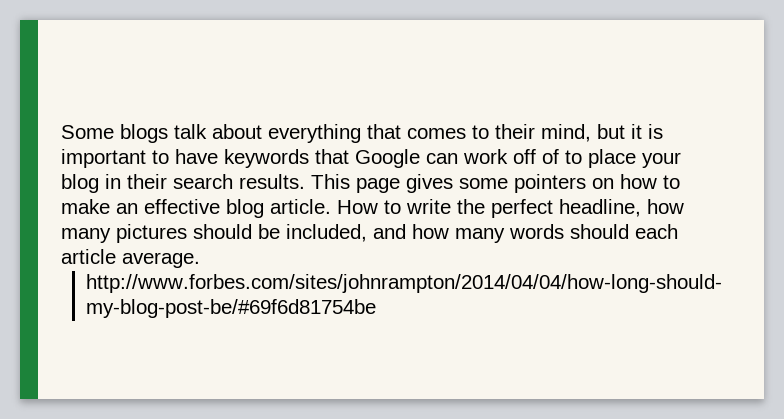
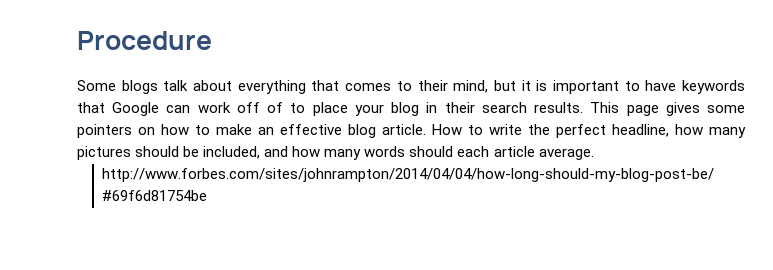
+ Procedure

